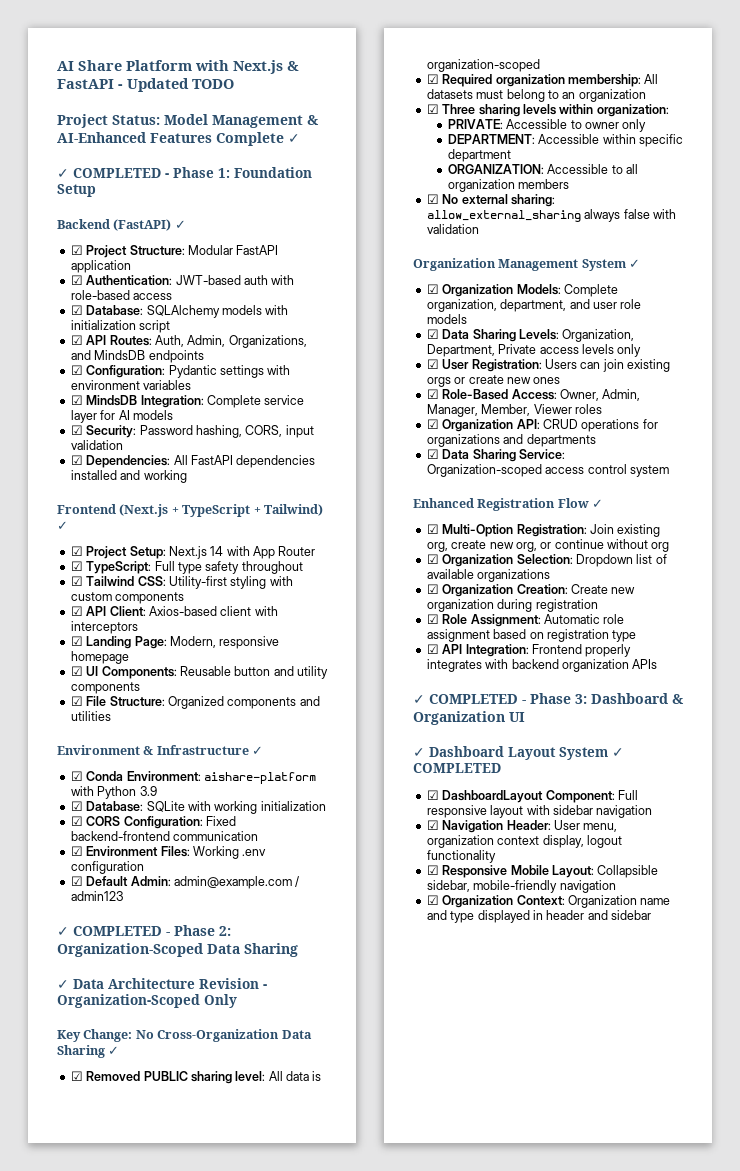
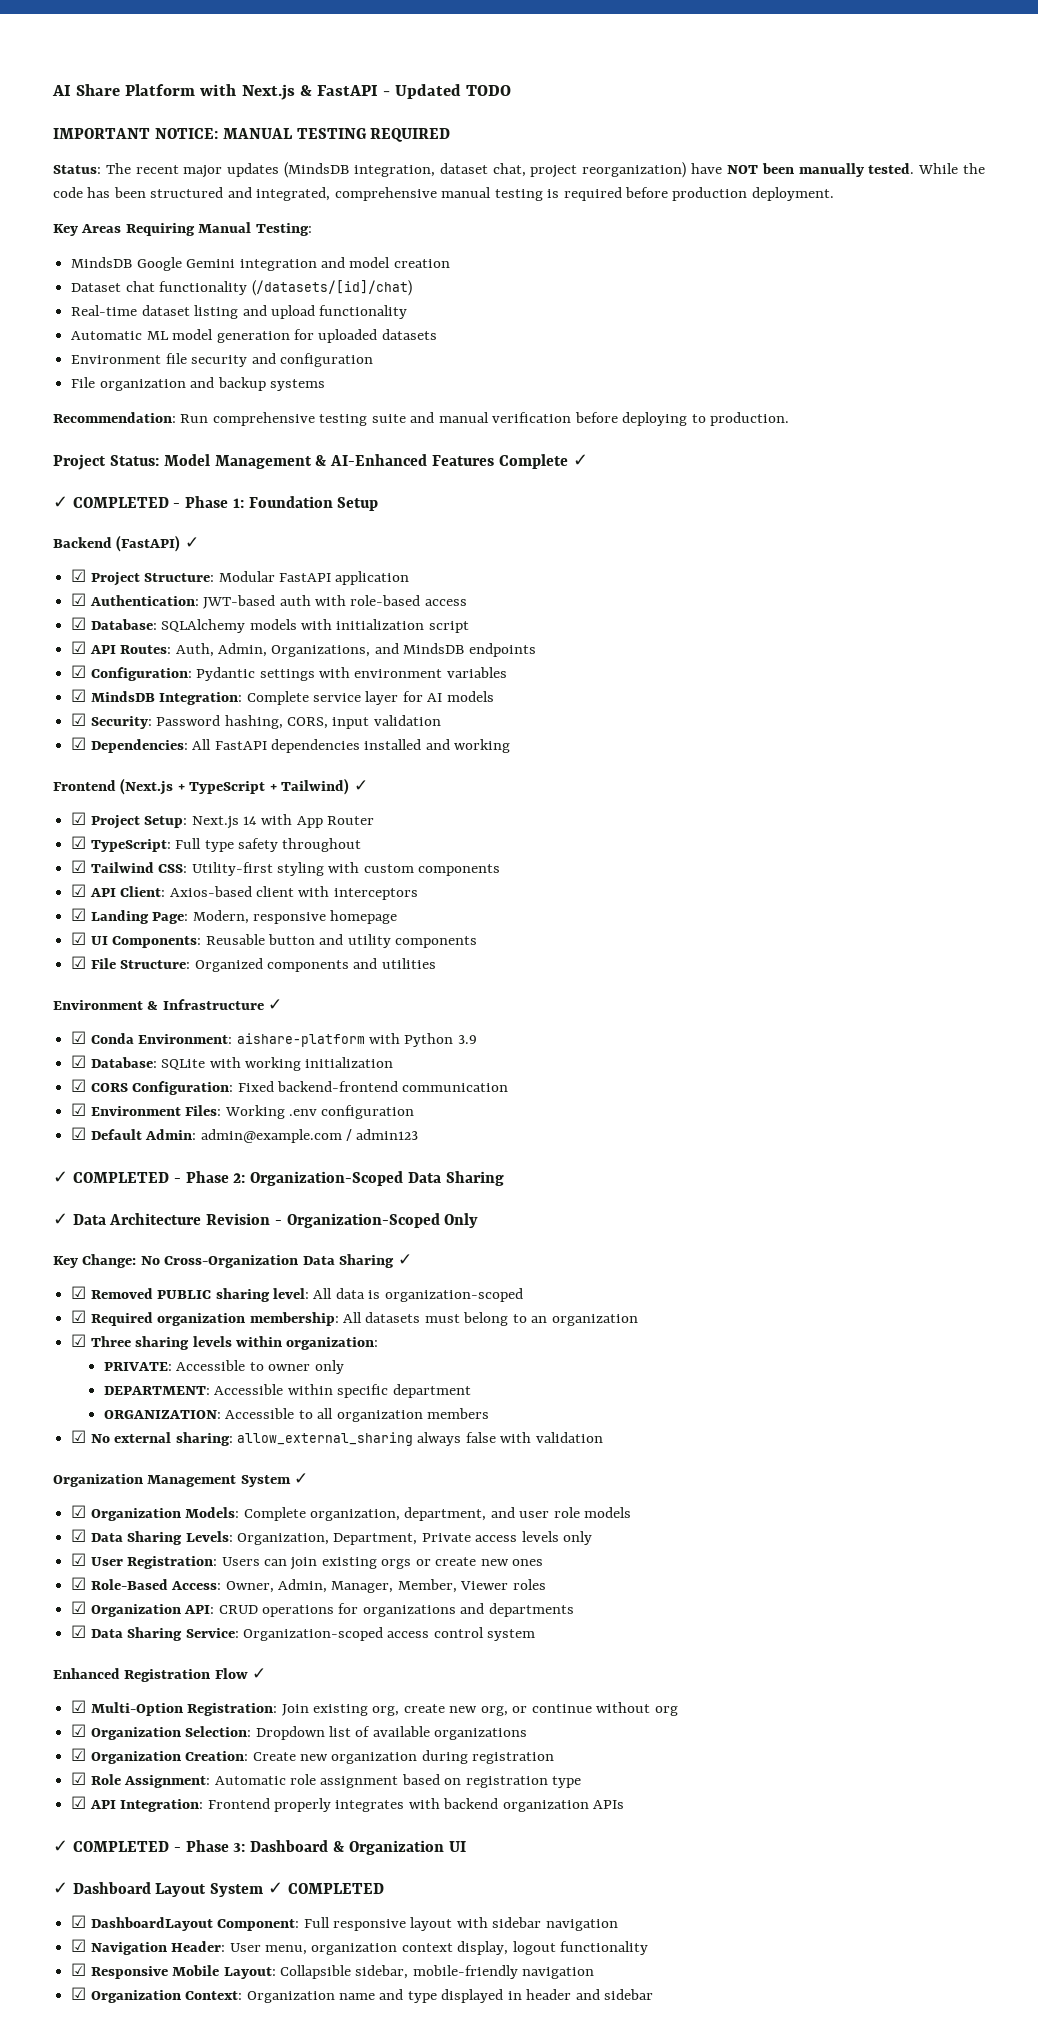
+ IMPORTANT NOTICE: MANUAL TESTING REQUIRED
+ Status: The recent major updates (MindsDB integration, dataset chat, project reorganization) have NOT been manually tested. While the code has been structured and integrated, comprehensive manual testing is required before production deployment.
+ Key Areas Requiring Manual Testing:
+ MindsDB Google Gemini integration and model creation
+ Dataset chat functionality (/datasets/[id]/chat)
+ Real-time dataset listing and upload functionality
+ Automatic ML model generation for uploaded datasets
+ Environment file security and configuration
+ File organization and backup systems
+ Recommendation: Run comprehensive testing suite and manual verification before deploying to production.

